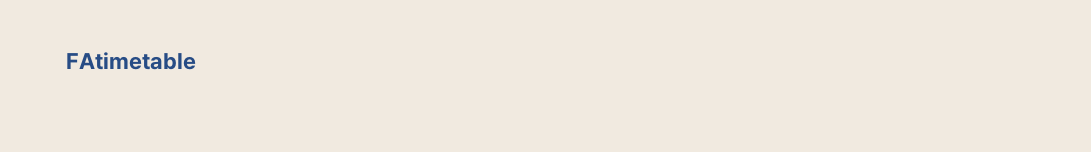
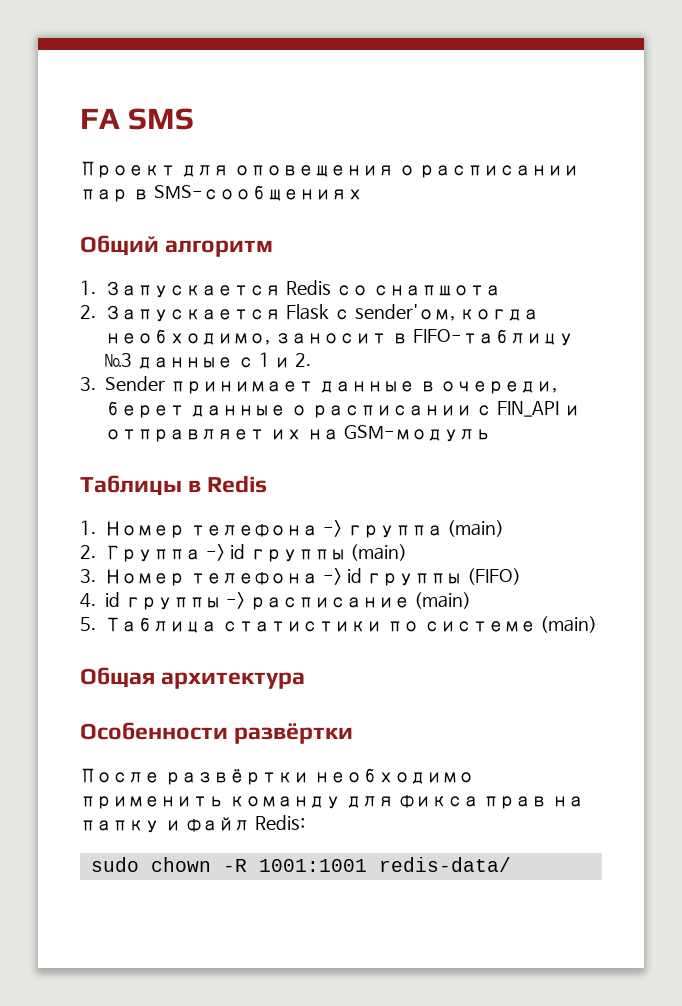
- FAtimetable
+ FA SMS
+ Проект для оповещения о расписании пар в SMS-сообщениях
+ Общий алгоритм
+ 1. Запускается Redis со снапшота
+ 2. Запускается Flask с sender'ом, когда необходимо, заносит в FIFO-таблицу №3 данные с 1 и 2.
+ 3. Sender принимает данные в очереди, берет данные о расписании с FIN_API и отправляет их на GSM-модуль
+ Таблицы в Redis
+ 1. Номер телефона -> группа (main)
+ 2. Группа -> id группы (main)
+ 3. Номер телефона -> id группы (FIFO)
+ 4. id группы -> расписание (main)
+ 5. Таблица статистики по системе (main)
+ Общая архитектура
+ Особенности развёртки
+ После развёртки необходимо применить команду для фикса прав на папку и файл Redis:
+ sudo chown -R 1001:1001 redis-data/

